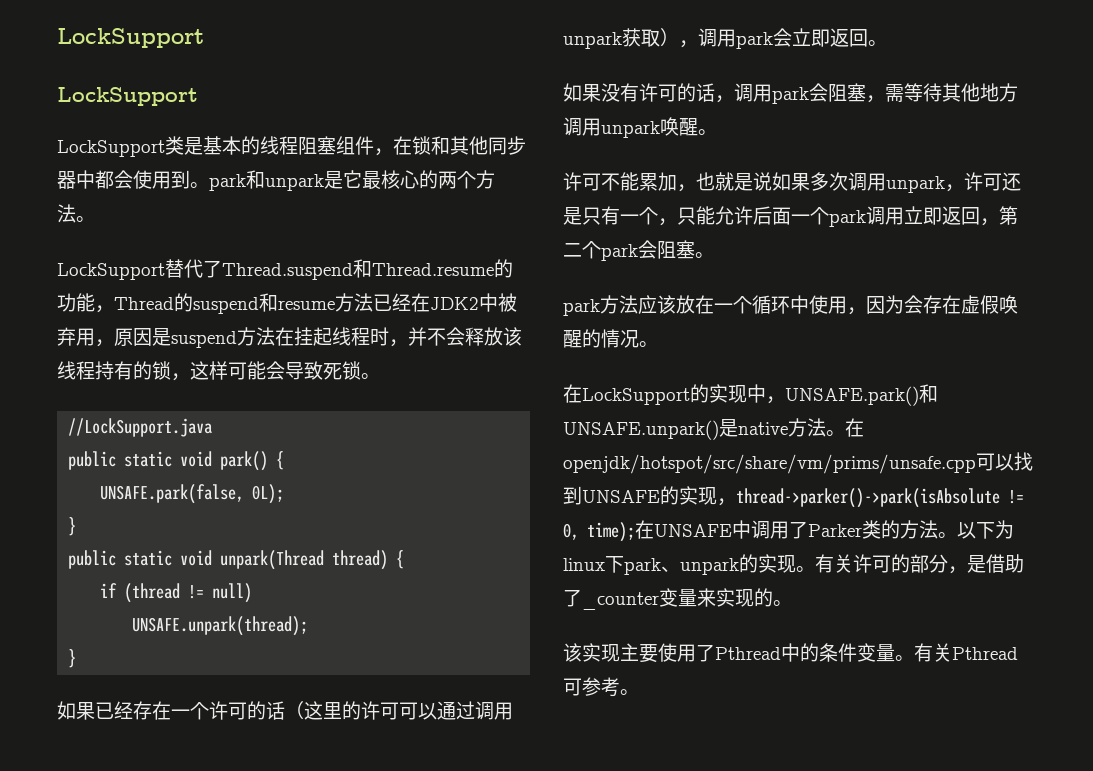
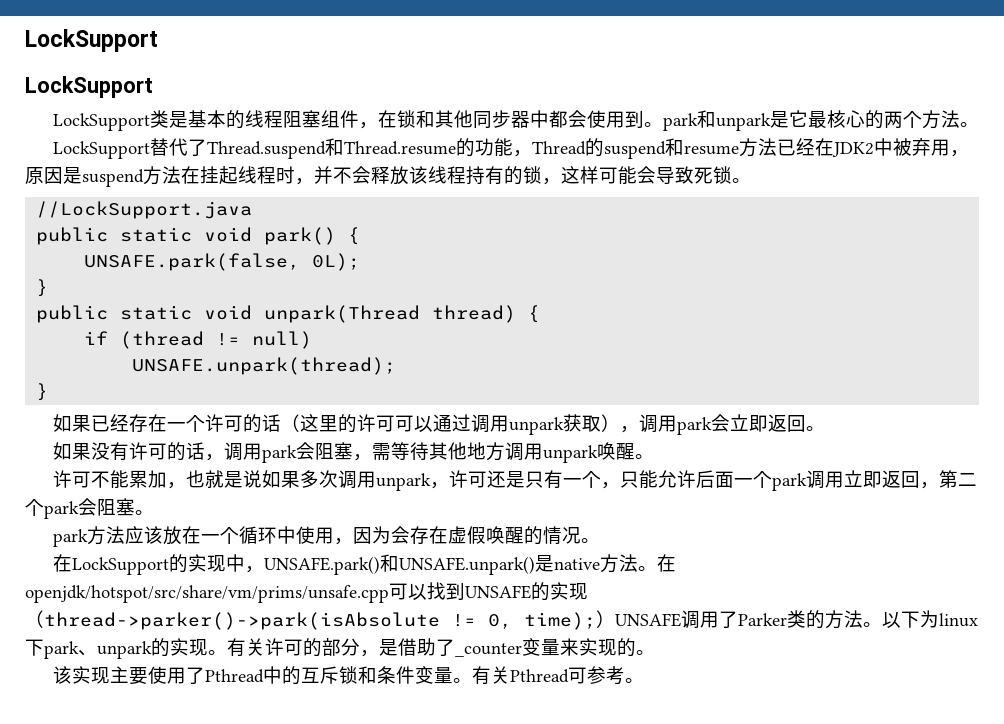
- 在openjdk/hotspot/src/share/vm/prims/unsafe.cpp可以找到UNSAFE的实现，thread->parker()->park(isAbsolute != 0, time);在UNSAFE中调用了Parker类的方法。
+ 在openjdk/hotspot/src/share/vm/prims/unsafe.cpp可以找到UNSAFE的实现（thread->parker()->park(isAbsolute != 0, time);）UNSAFE调用了Parker类的方法。
- 该实现主要使用了Pthread中的条件变量。
+ 该实现主要使用了Pthread中的互斥锁和条件变量。

